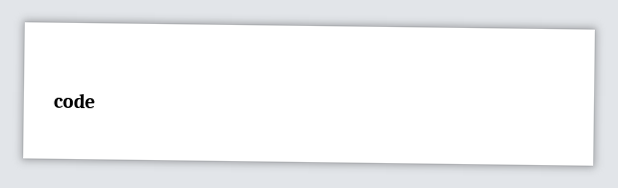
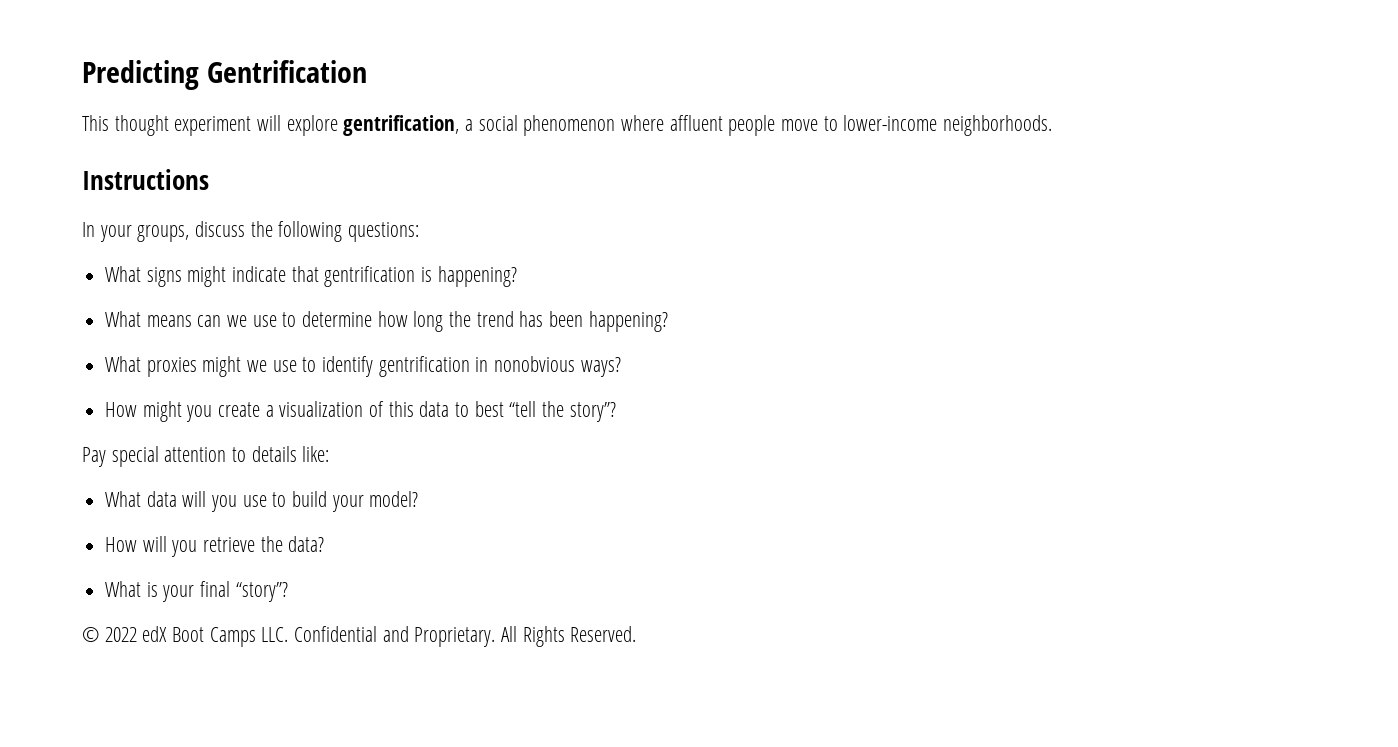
- code
+ Predicting Gentrification
+ This thought experiment will explore gentrification, a social phenomenon where affluent people move to lower-income neighborhoods.
+ Instructions
+ In your groups, discuss the following questions:
+ What signs might indicate that gentrification is happening?
+ What means can we use to determine how long the trend has been happening?
+ What proxies might we use to identify gentrification in nonobvious ways?
+ How might you create a visualization of this data to best “tell the story”?
+ Pay special attention to details like:
+ What data will you use to build your model?
+ How will you retrieve the data?
+ What is your final “story”?
+ © 2022 edX Boot Camps LLC. Confidential and Proprietary. All Rights Reserved.

